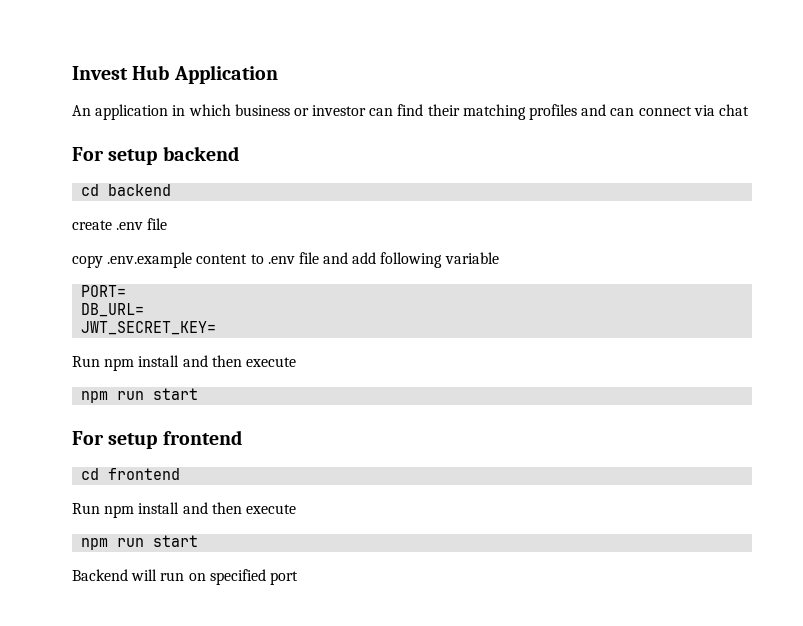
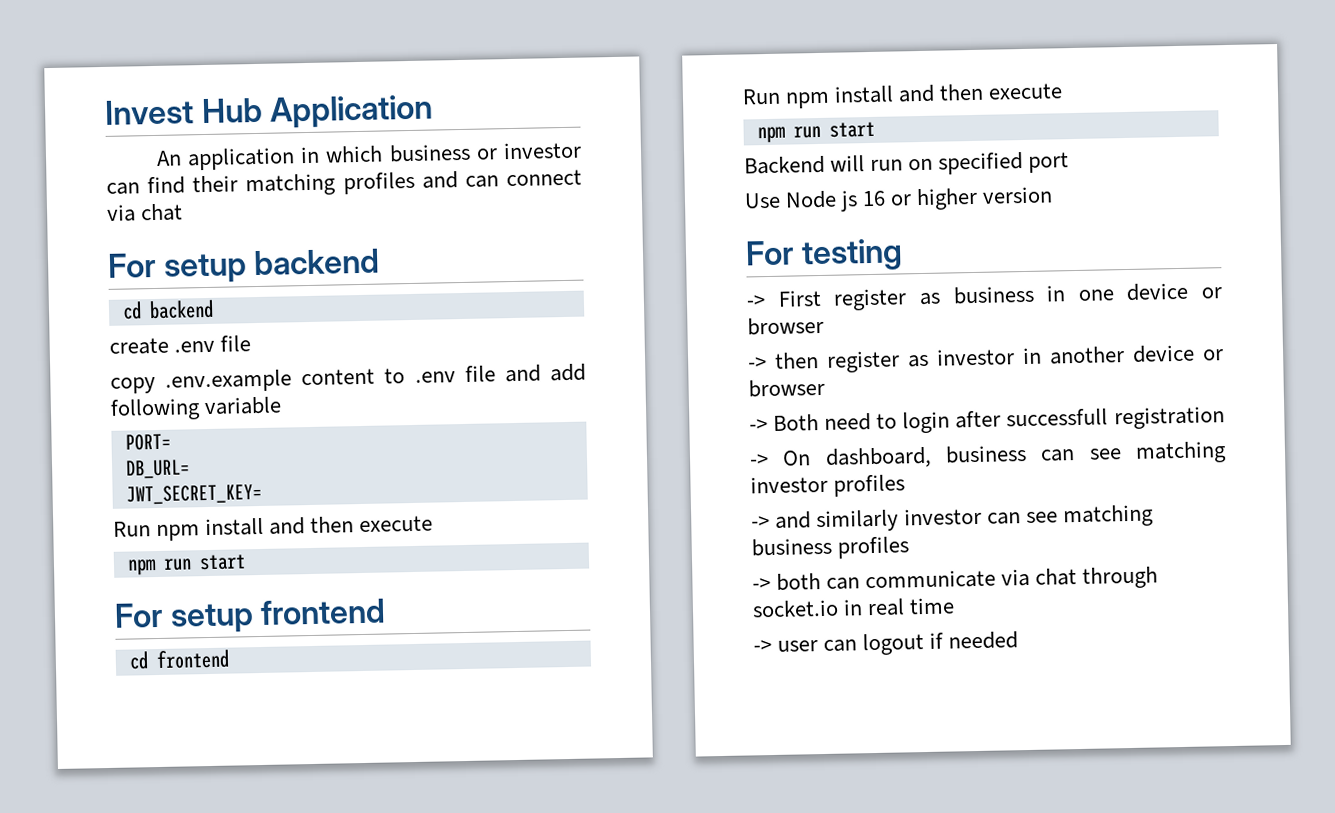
+ Use Node js 16 or higher version
+ For testing
+ -> First register as business in one device or browser
+ -> then register as investor in another device or browser
+ -> Both need to login after successfull registration
+ -> On dashboard, business can see matching investor profiles
+ -> and similarly investor can see matching business profiles
+ -> both can communicate via chat through socket.io in real time
+ -> user can logout if needed

